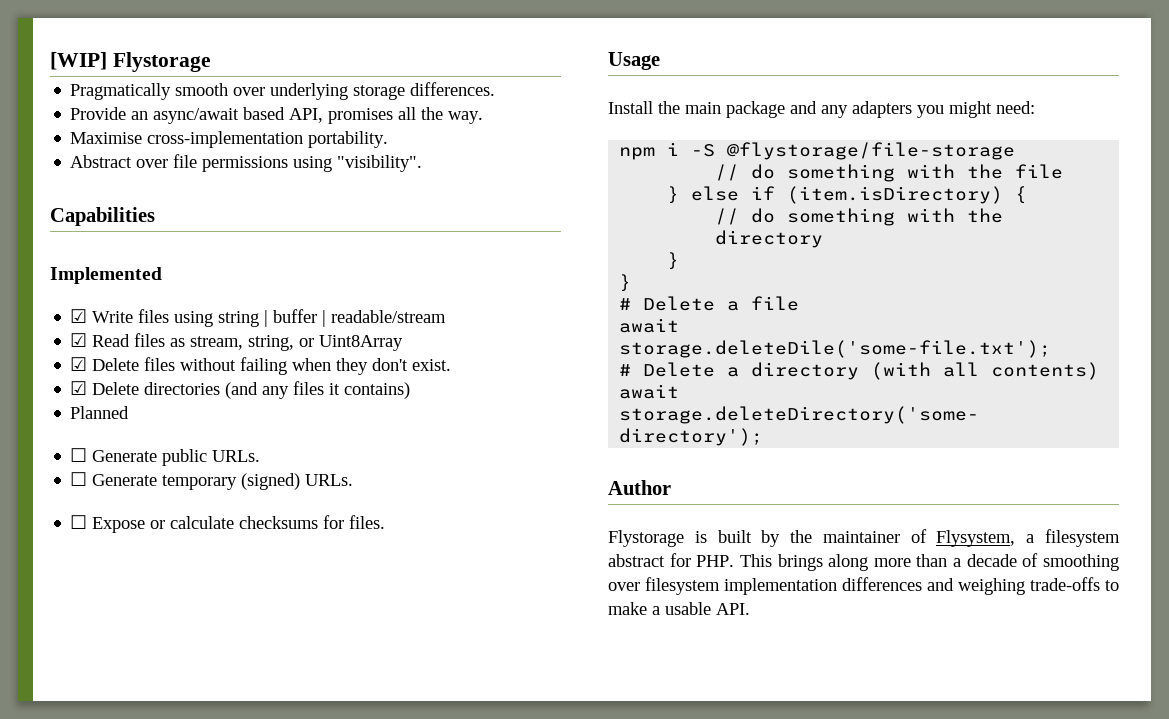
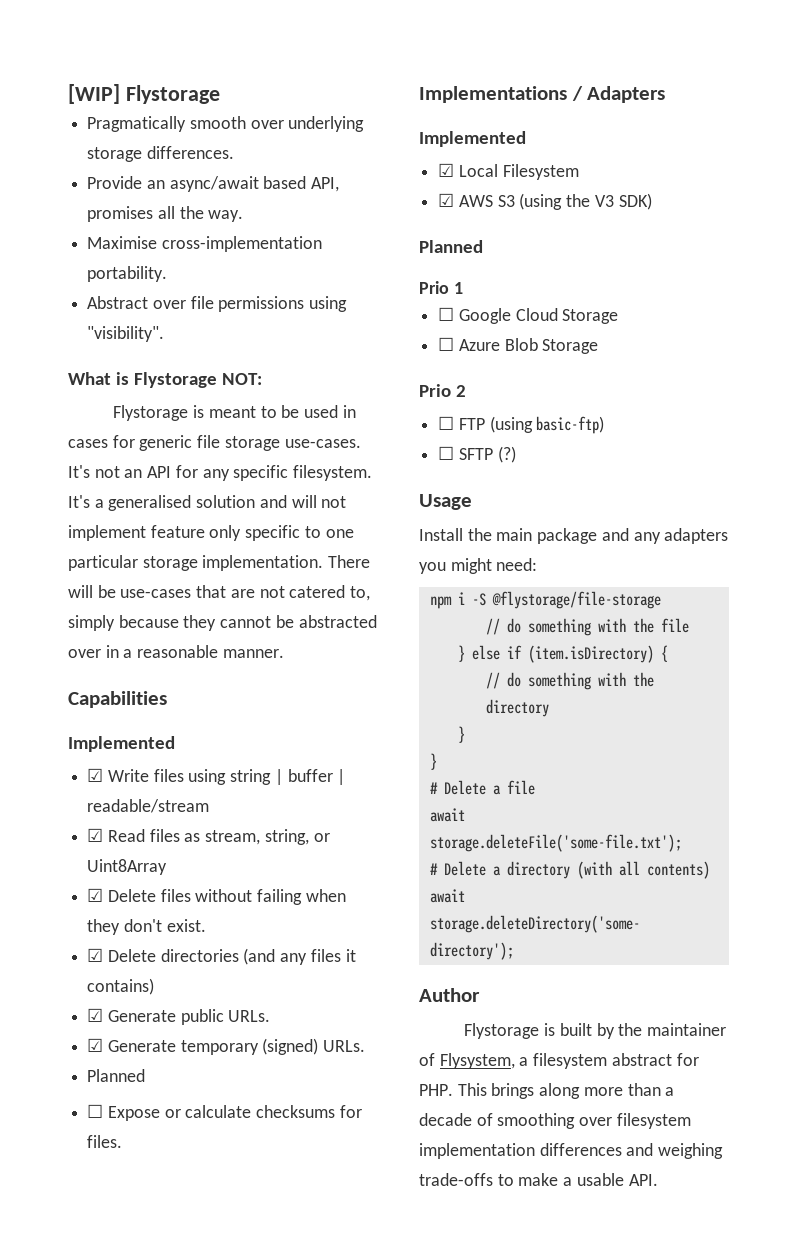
+ What is Flystorage NOT:
+ Flystorage is meant to be used in cases for generic file storage use-cases. It's not an API for any specific filesystem. It's a generalised solution and will not implement feature only specific to one particular storage implementation. There will be use-cases that are not catered to, simply because they cannot be abstracted over in a reasonable manner.
- Planned
- ☐ Generate public URLs.
+ ☑ Generate public URLs.
- ☐ Generate temporary (signed) URLs.
+ ☑ Generate temporary (signed) URLs.
+ Planned
+ Implementations / Adapters
+ Implemented
+ ☑ Local Filesystem
+ ☑ AWS S3 (using the V3 SDK)
+ Planned
+ Prio 1
+ ☐ Google Cloud Storage
+ ☐ Azure Blob Storage
+ Prio 2
+ ☐ FTP (using basic-ftp)
+ ☐ SFTP (?)
- await storage.deleteDile('some-file.txt');
+ await storage.deleteFile('some-file.txt');

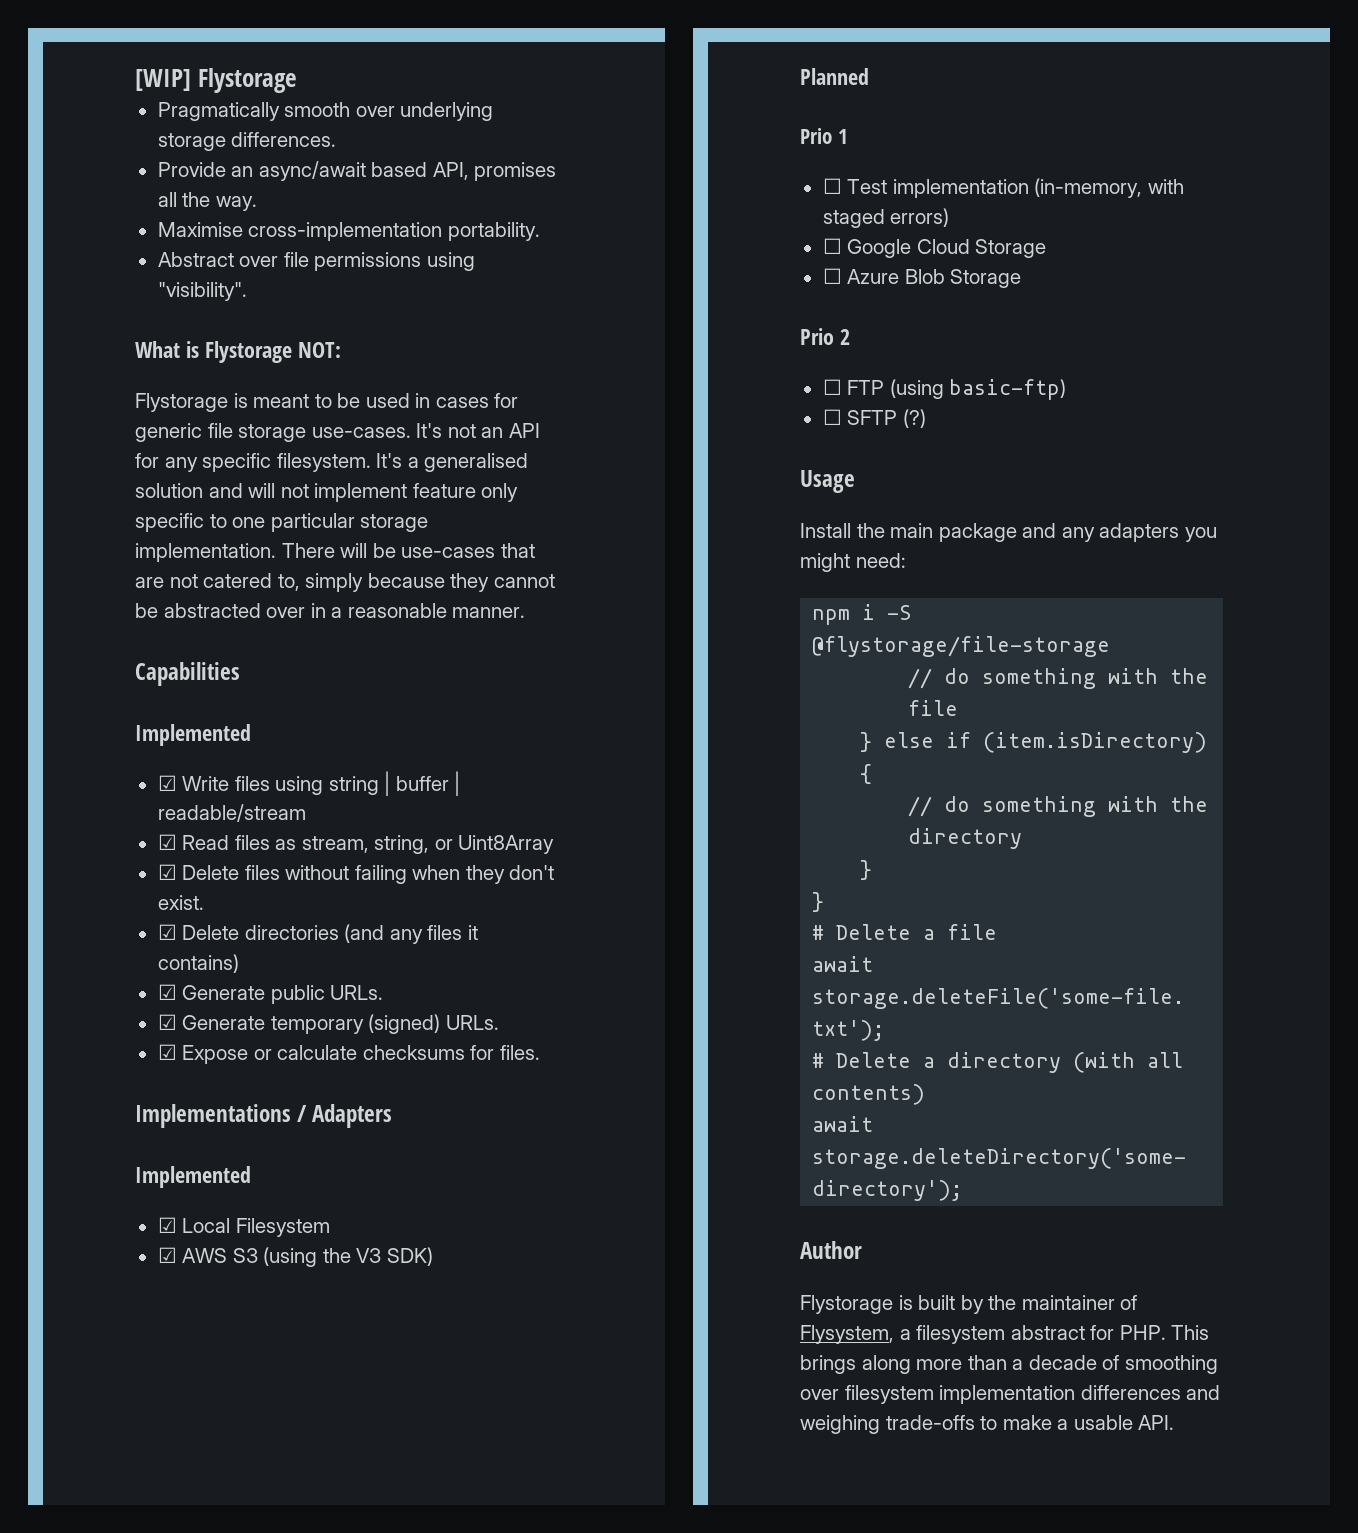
  ☑ Generate temporary (signed) URLs.
- Planned
- ☐ Expose or calculate checksums for files.
+ ☑ Expose or calculate checksums for files.
+ ☐ Test implementation (in-memory, with staged errors)

